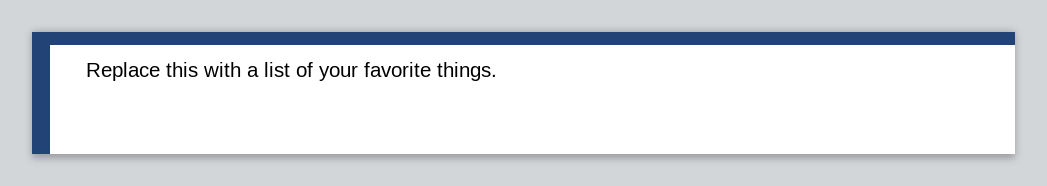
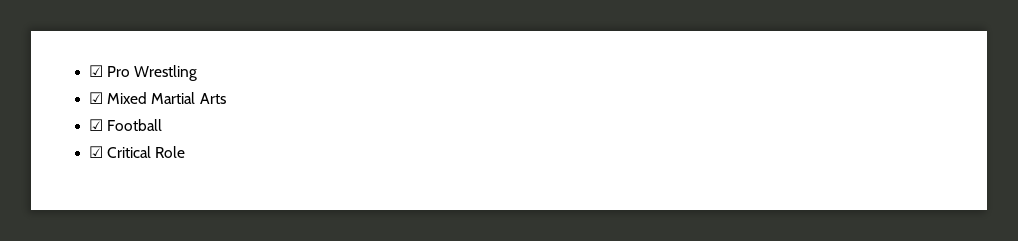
- Replace this with a list of your favorite things.
+ ☑ Pro Wrestling
+ ☑ Mixed Martial Arts
+ ☑ Football
+ ☑ Critical Role

